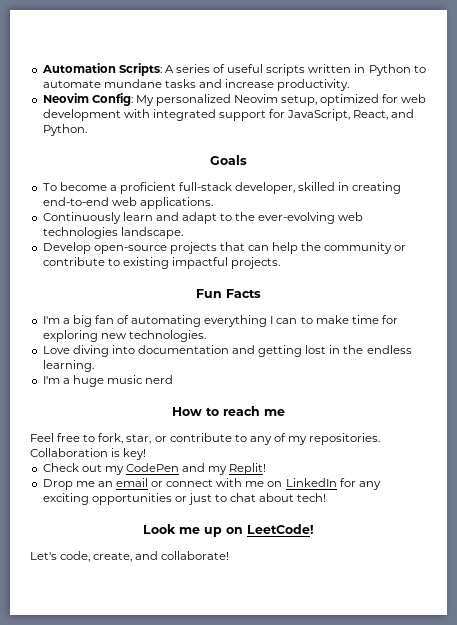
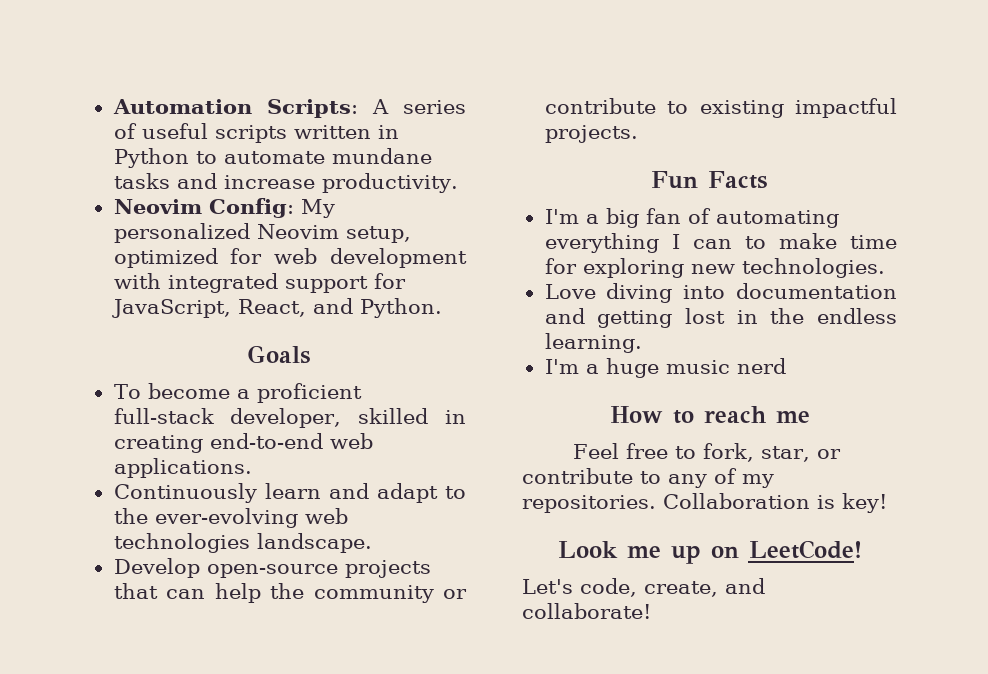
- Check out my CodePen and my Replit!
- Drop me an email or connect with me on LinkedIn for any exciting opportunities or just to chat about tech!

